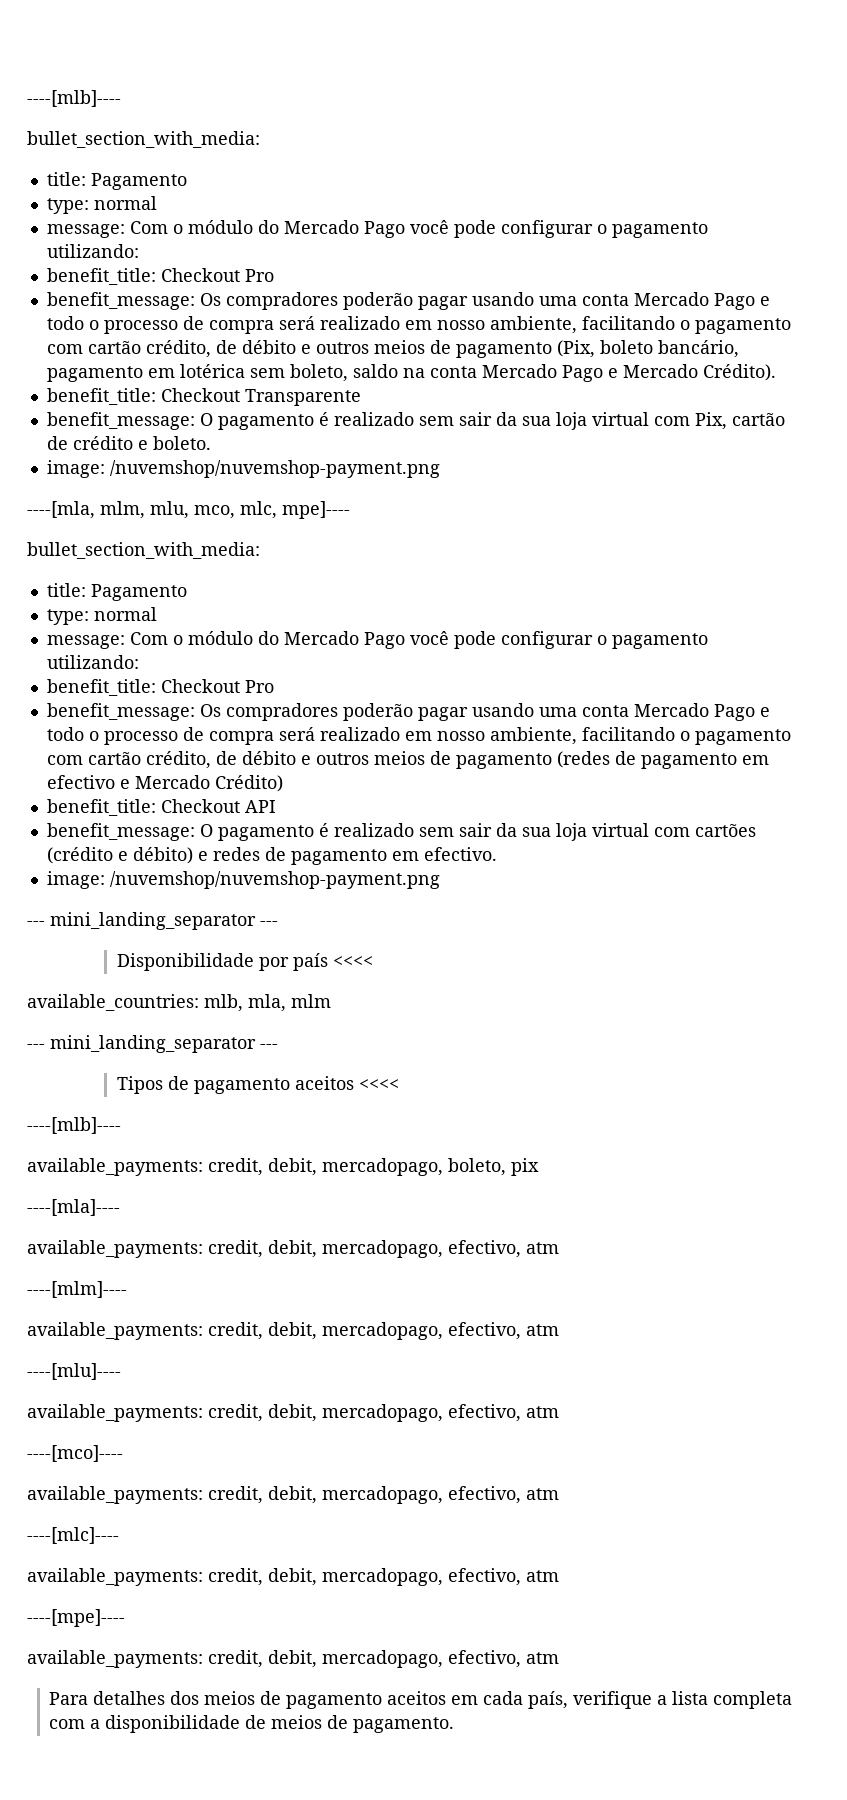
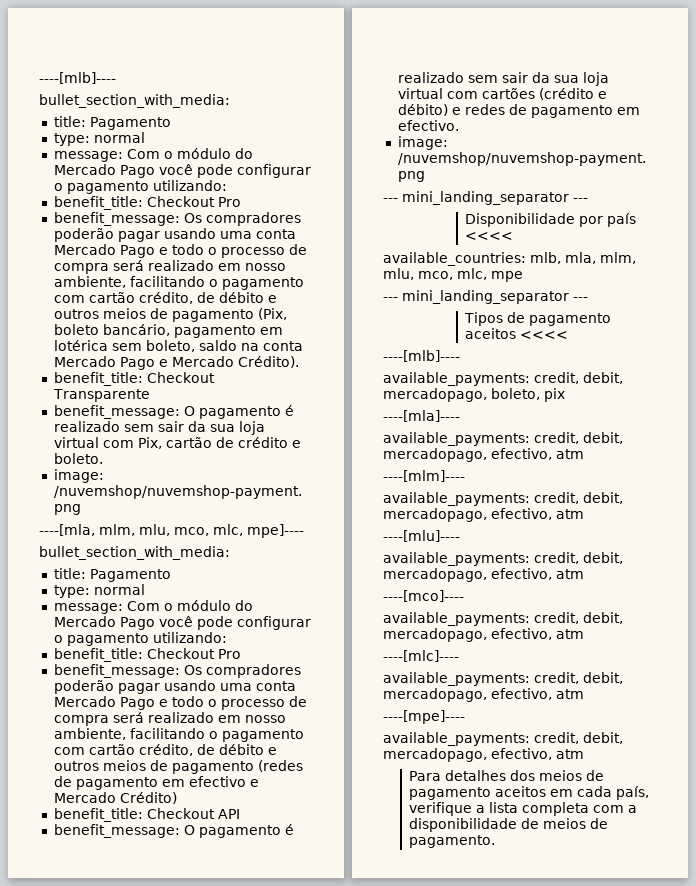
- available_countries: mlb, mla, mlm
+ available_countries: mlb, mla, mlm, mlu, mco, mlc, mpe

